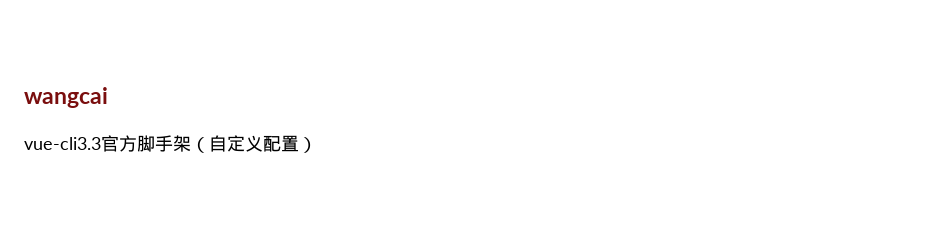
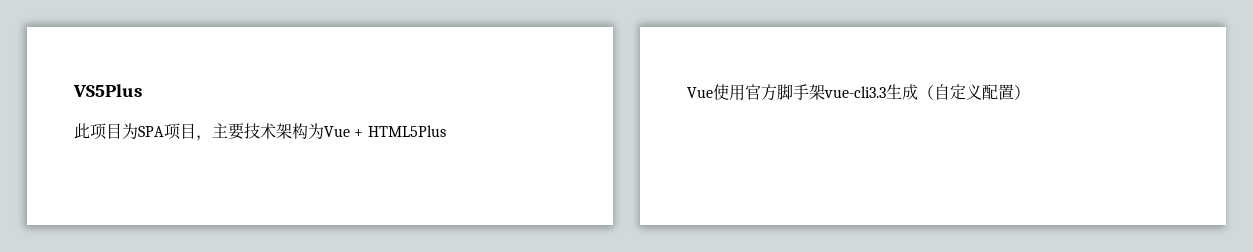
- wangcai
- vue-cli3.3官方脚手架（自定义配置）
+ VS5Plus
+ 此项目为SPA项目，主要技术架构为Vue + HTML5Plus
+ Vue使用官方脚手架vue-cli3.3生成（自定义配置）

